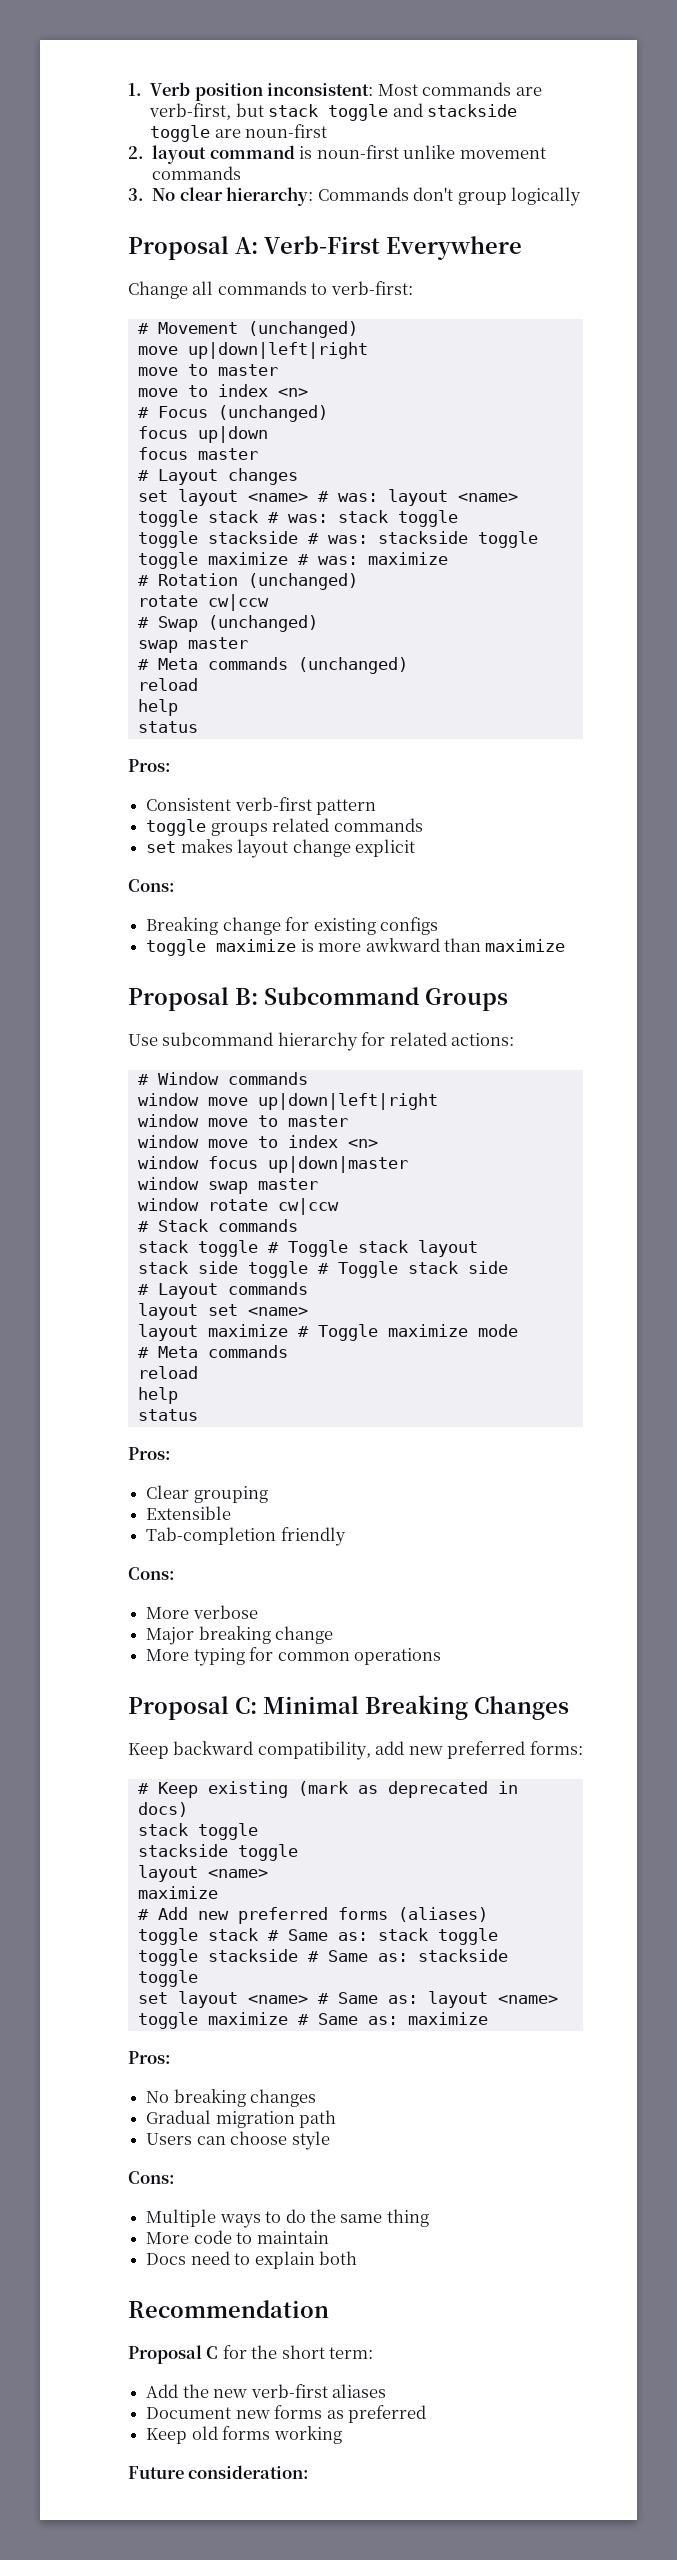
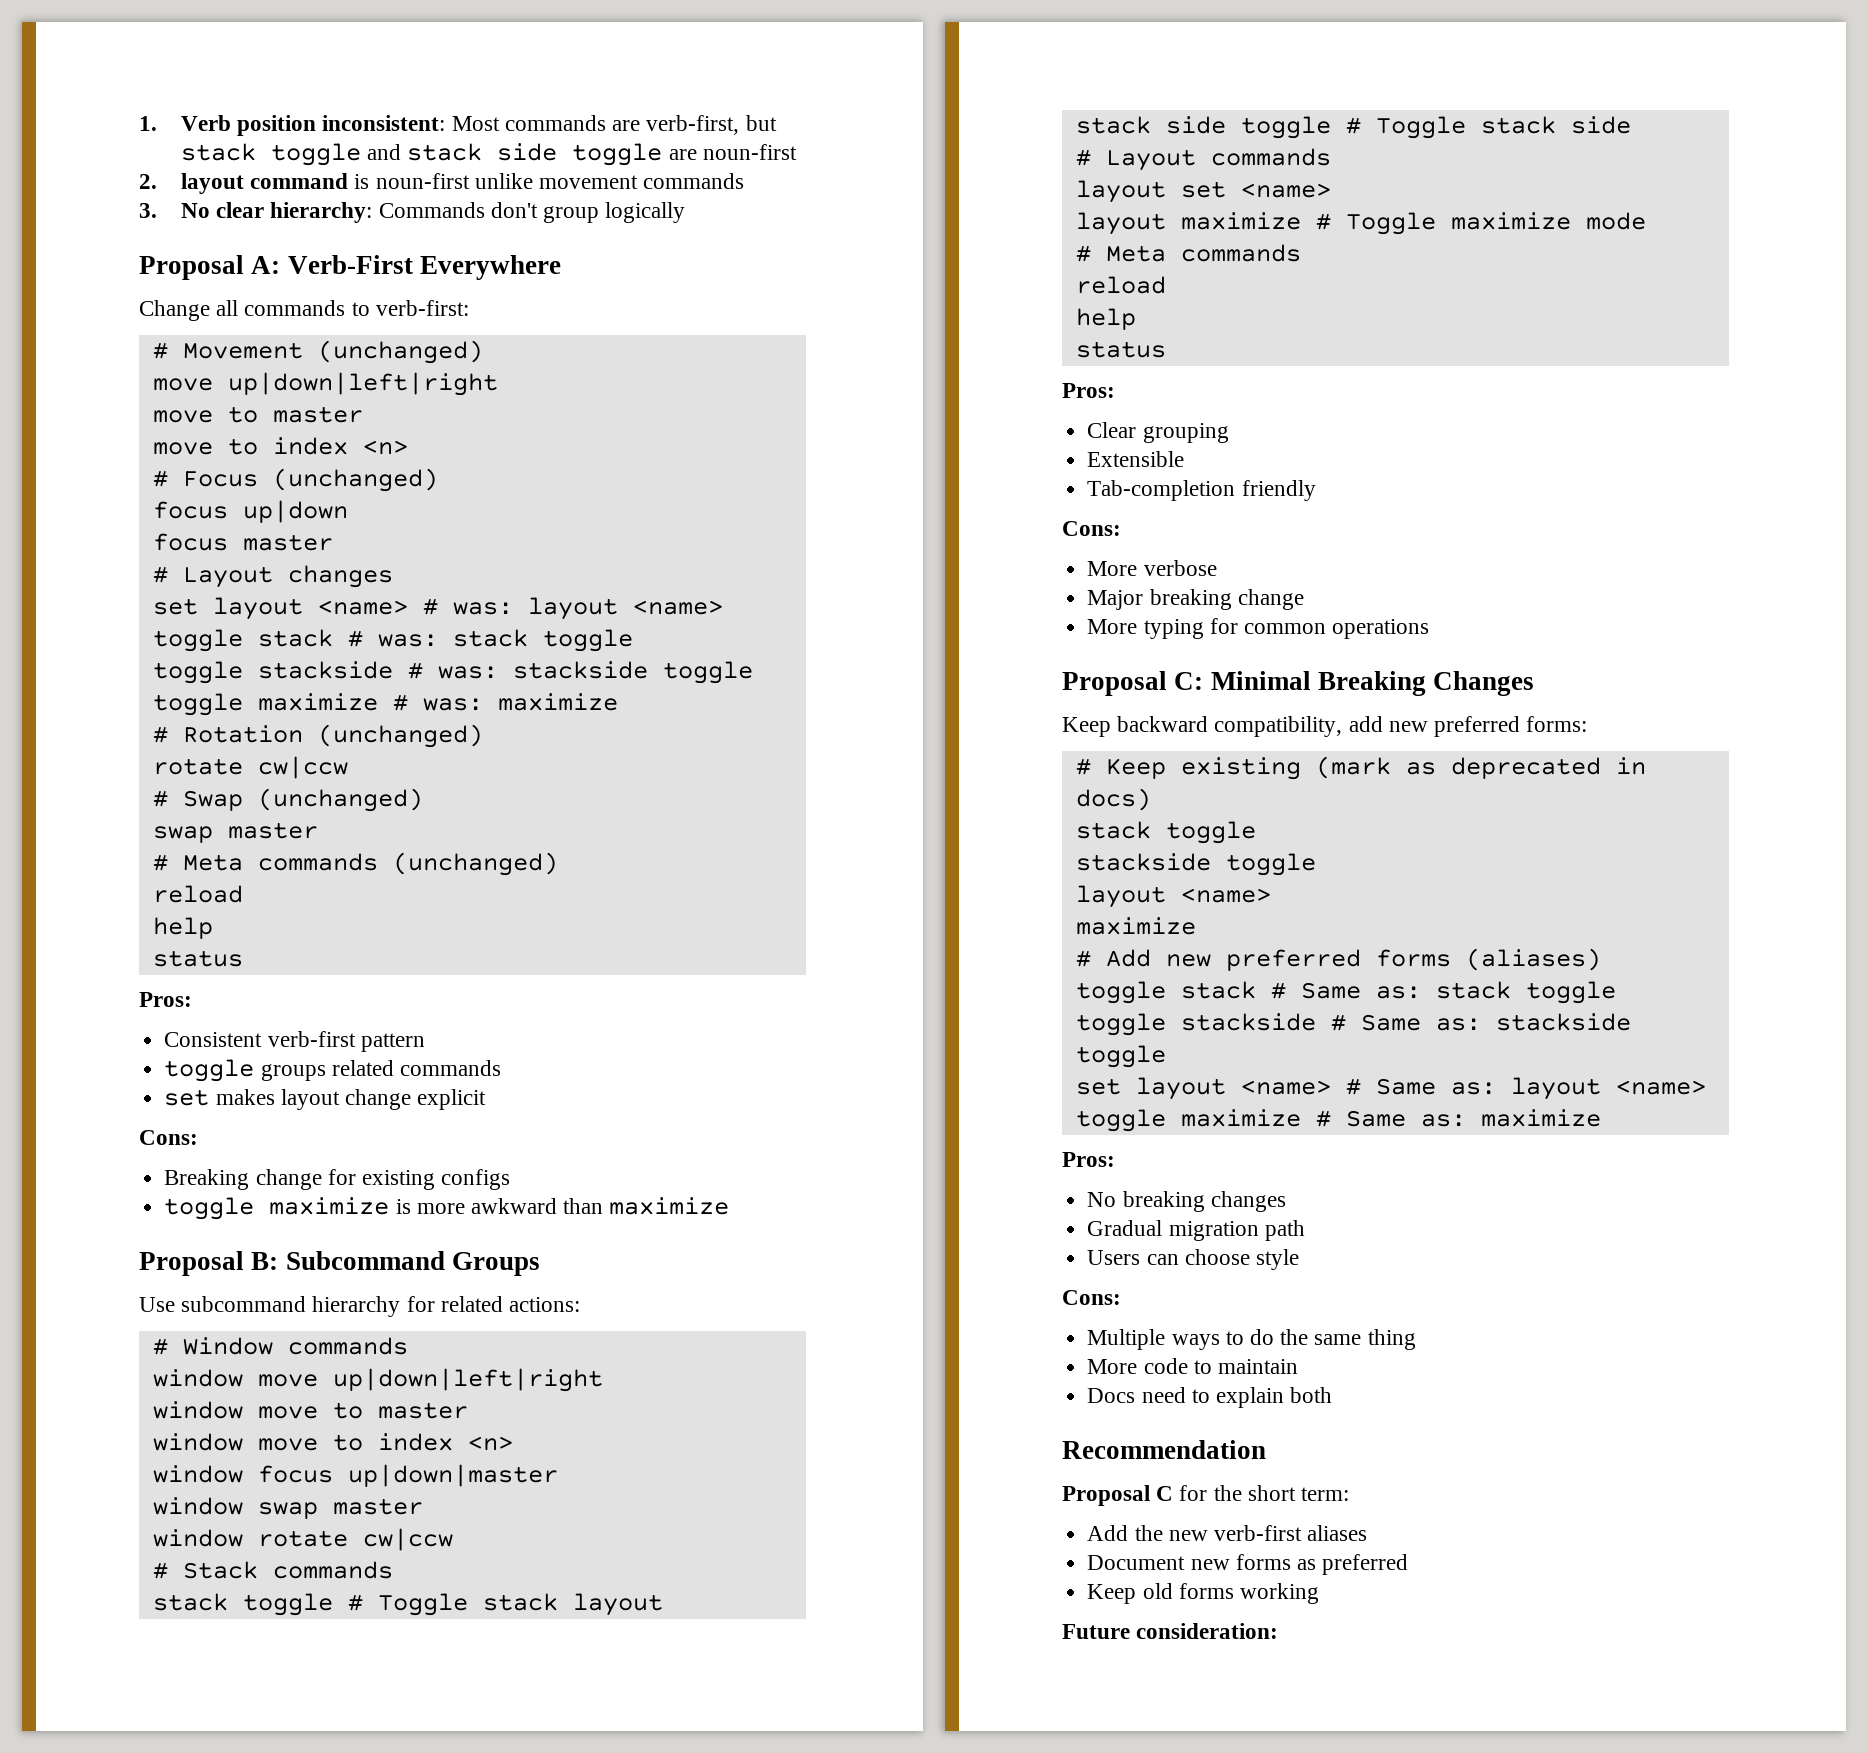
- 1. Verb position inconsistent: Most commands are verb-first, but stack toggle and stackside toggle are noun-first
+ 1. Verb position inconsistent: Most commands are verb-first, but stack toggle and stack side toggle are noun-first

